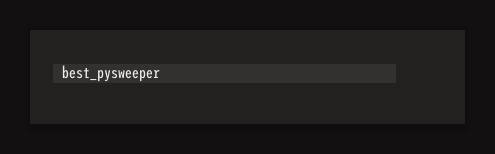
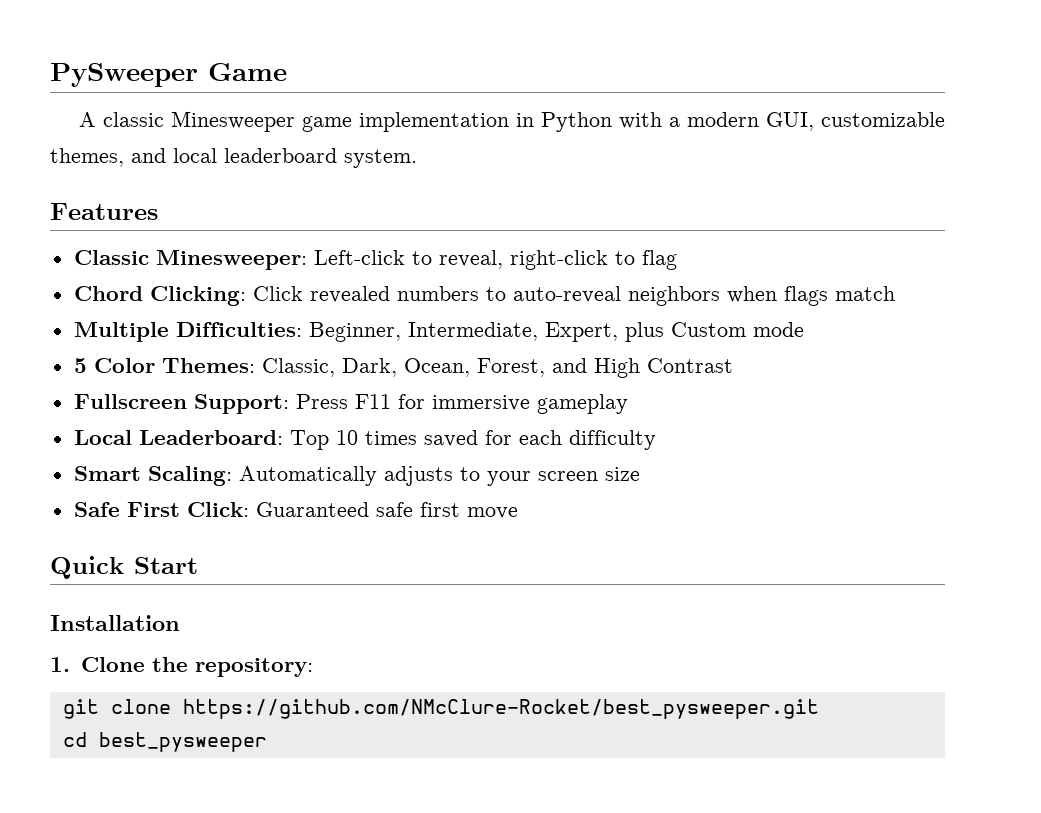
- best_pysweeper
+ PySweeper Game
+ A classic Minesweeper game implementation in Python with a modern GUI, customizable themes, and local leaderboard system.
+ Features
+ Classic Minesweeper: Left-click to reveal, right-click to flag
+ Chord Clicking: Click revealed numbers to auto-reveal neighbors when flags match
+ Multiple Difficulties: Beginner, Intermediate, Expert, plus Custom mode
+ 5 Color Themes: Classic, Dark, Ocean, Forest, and High Contrast
+ Fullscreen Support: Press F11 for immersive gameplay
+ Local Leaderboard: Top 10 times saved for each difficulty
+ Smart Scaling: Automatically adjusts to your screen size
+ Safe First Click: Guaranteed safe first move
+ Quick Start
+ Installation
+ 1. Clone the repository:
+ git clone https://github.com/NMcClure-Rocket/best_pysweeper.git
+ cd best_pysweeper

